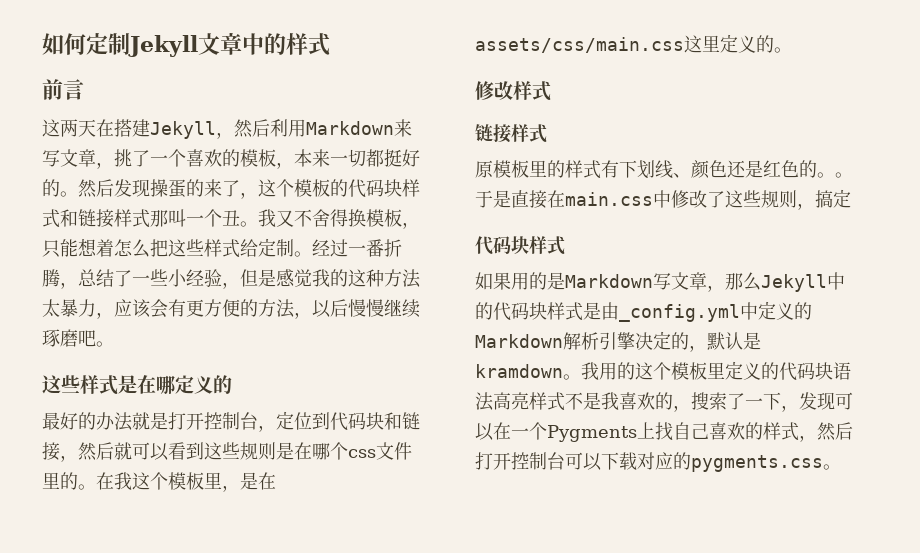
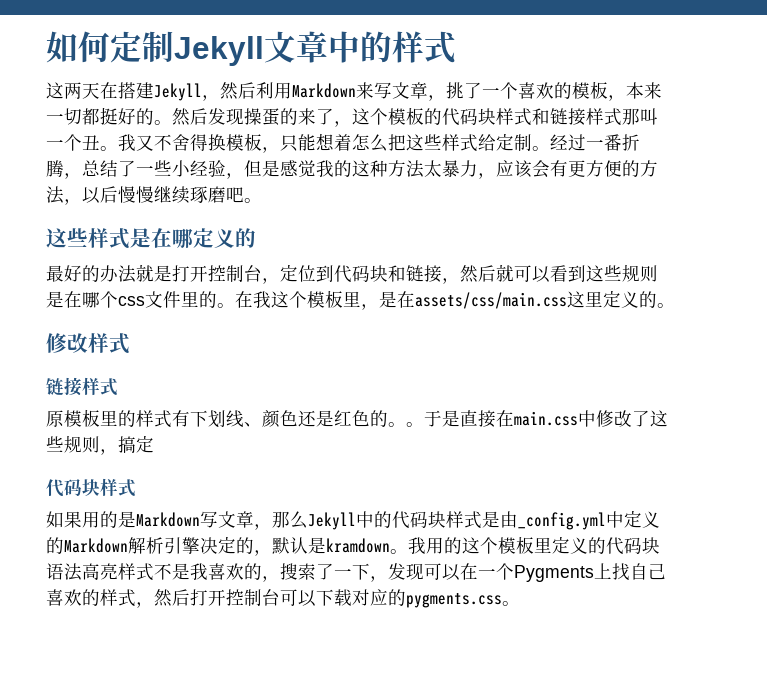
- 前言

